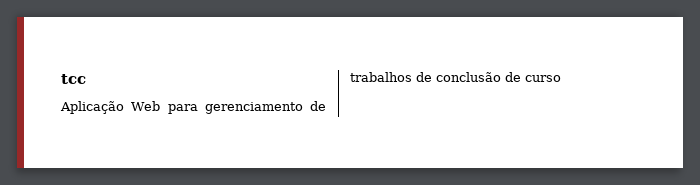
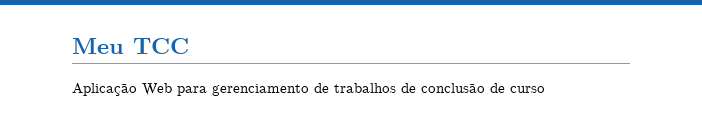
- tcc
+ Meu TCC

